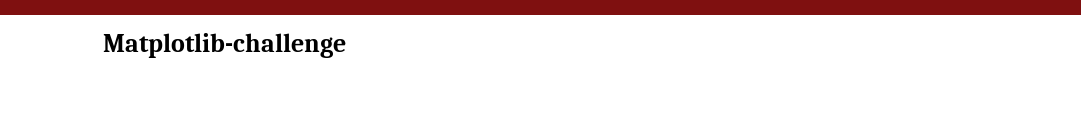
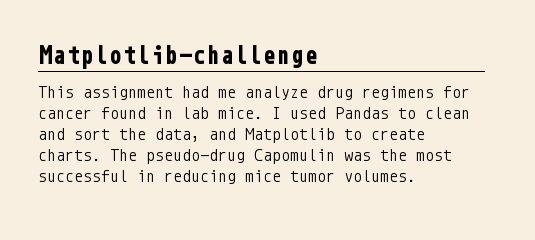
+ This assignment had me analyze drug regimens for cancer found in lab mice. I used Pandas to clean and sort the data, and Matplotlib to create charts. The pseudo-drug Capomulin was the most successful in reducing mice tumor volumes.

